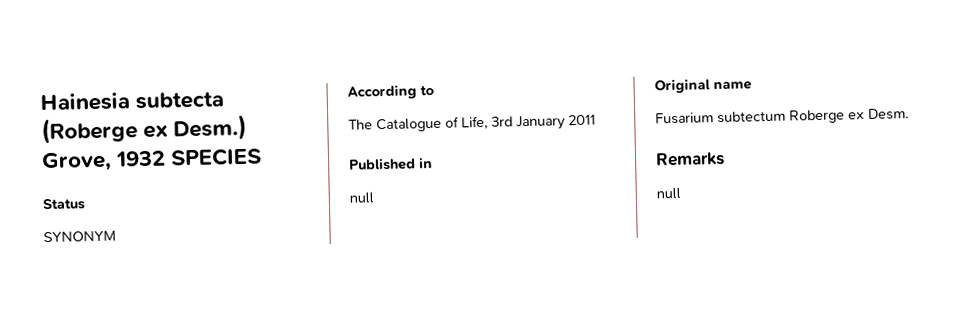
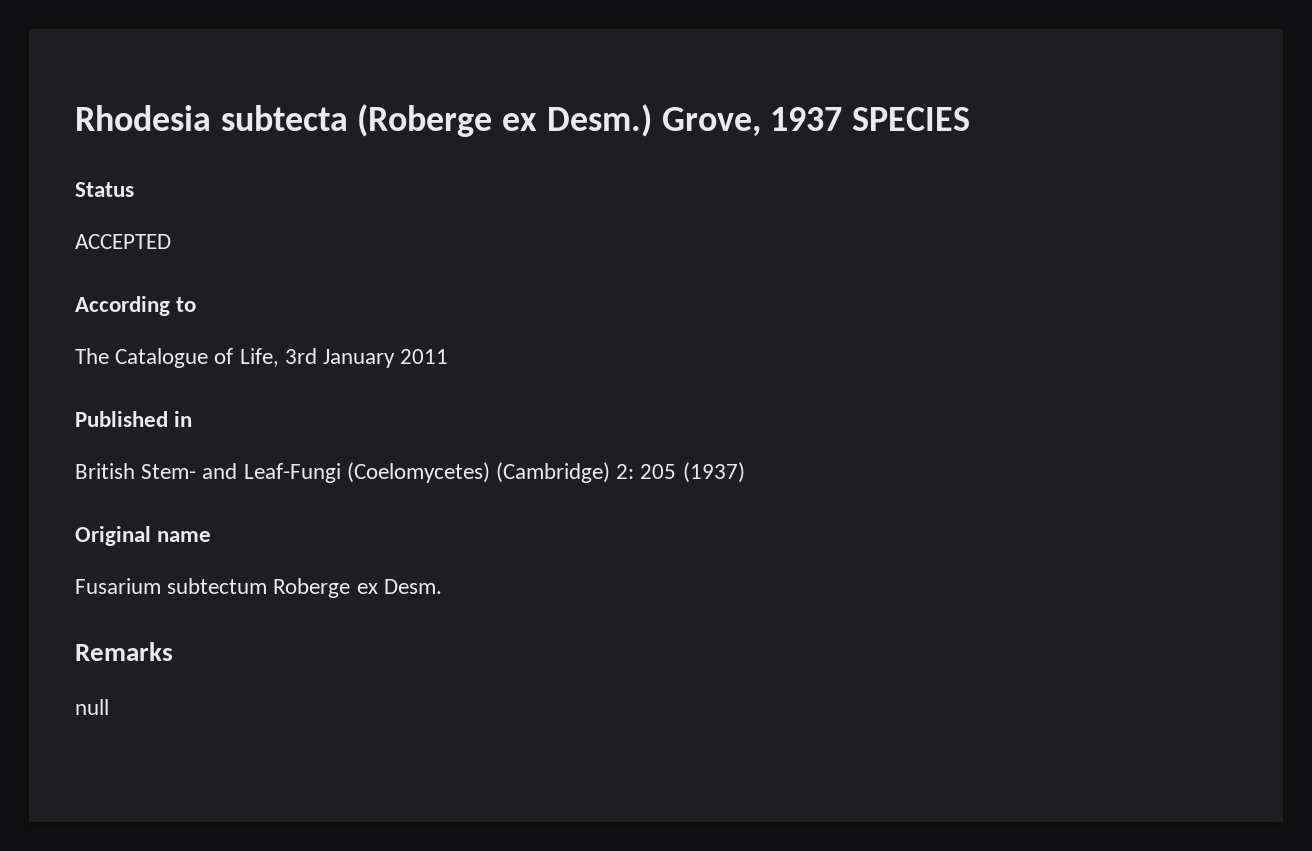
- Hainesia subtecta (Roberge ex Desm.)
+ Rhodesia subtecta (Roberge ex Desm.)
- Grove, 1932 SPECIES
+ Grove, 1937 SPECIES
- SYNONYM
+ ACCEPTED
  Published in
- null
+ British Stem- and Leaf-Fungi (Coelomycetes) (Cambridge) 2: 205 (1937)

